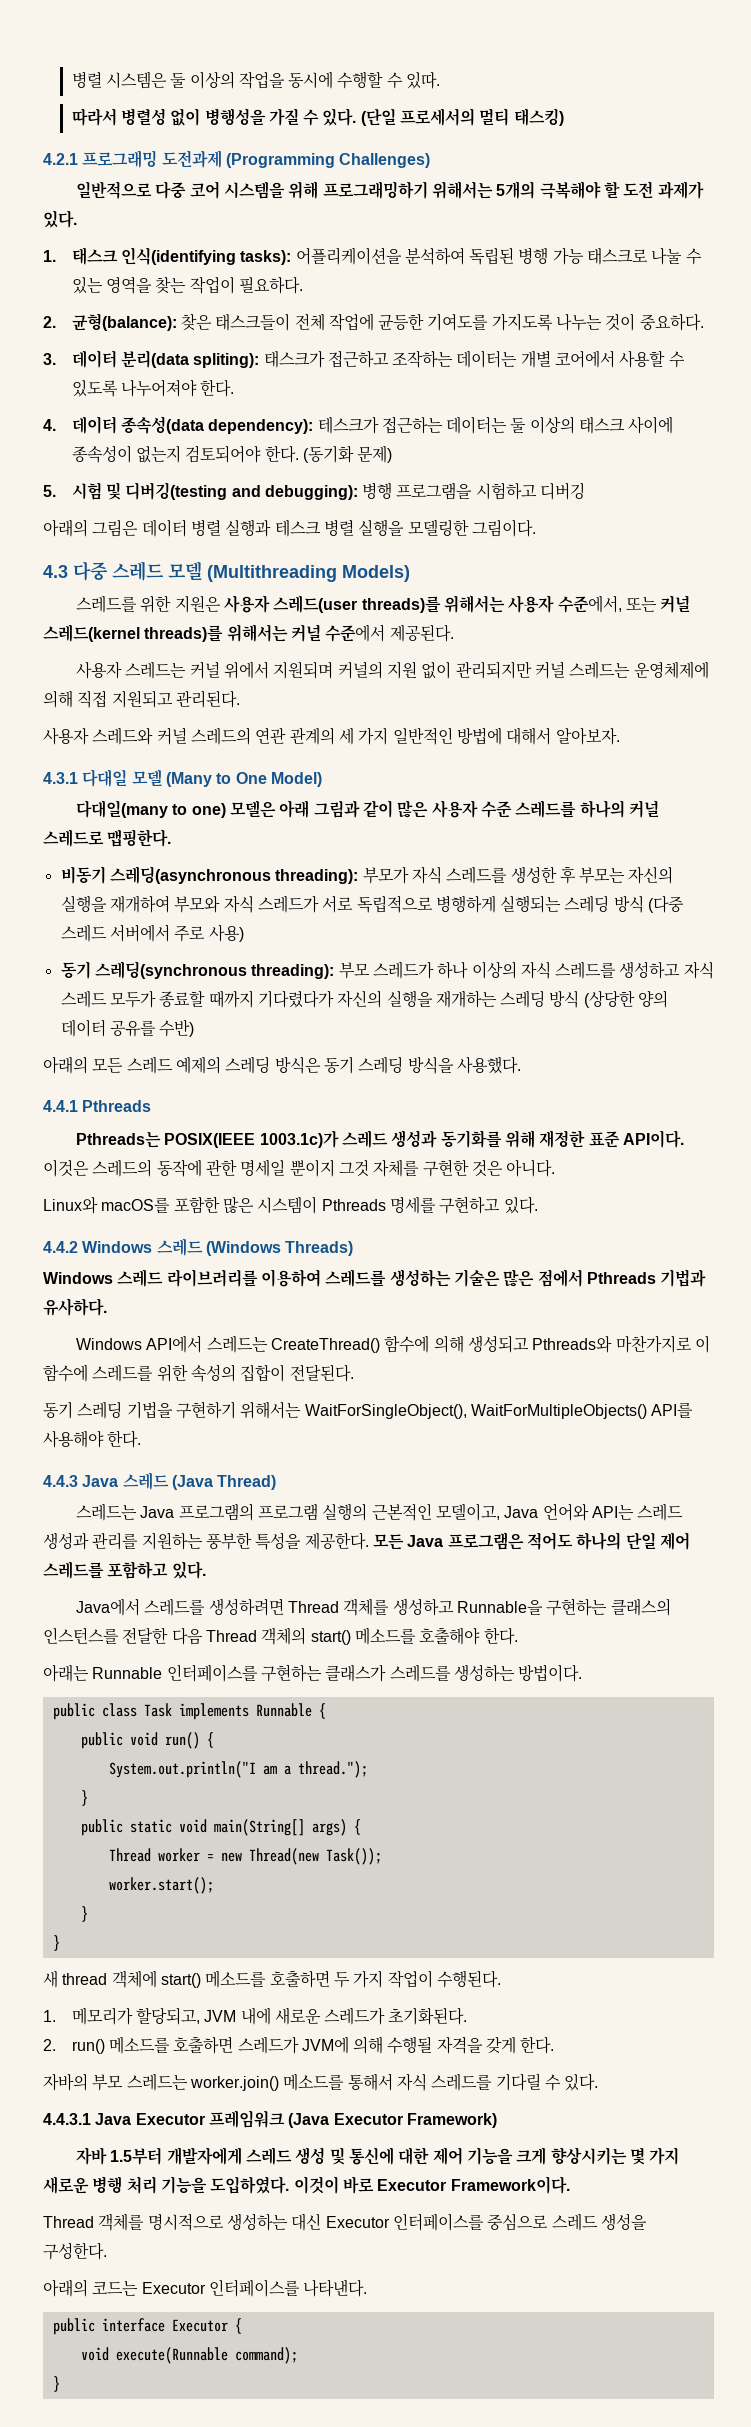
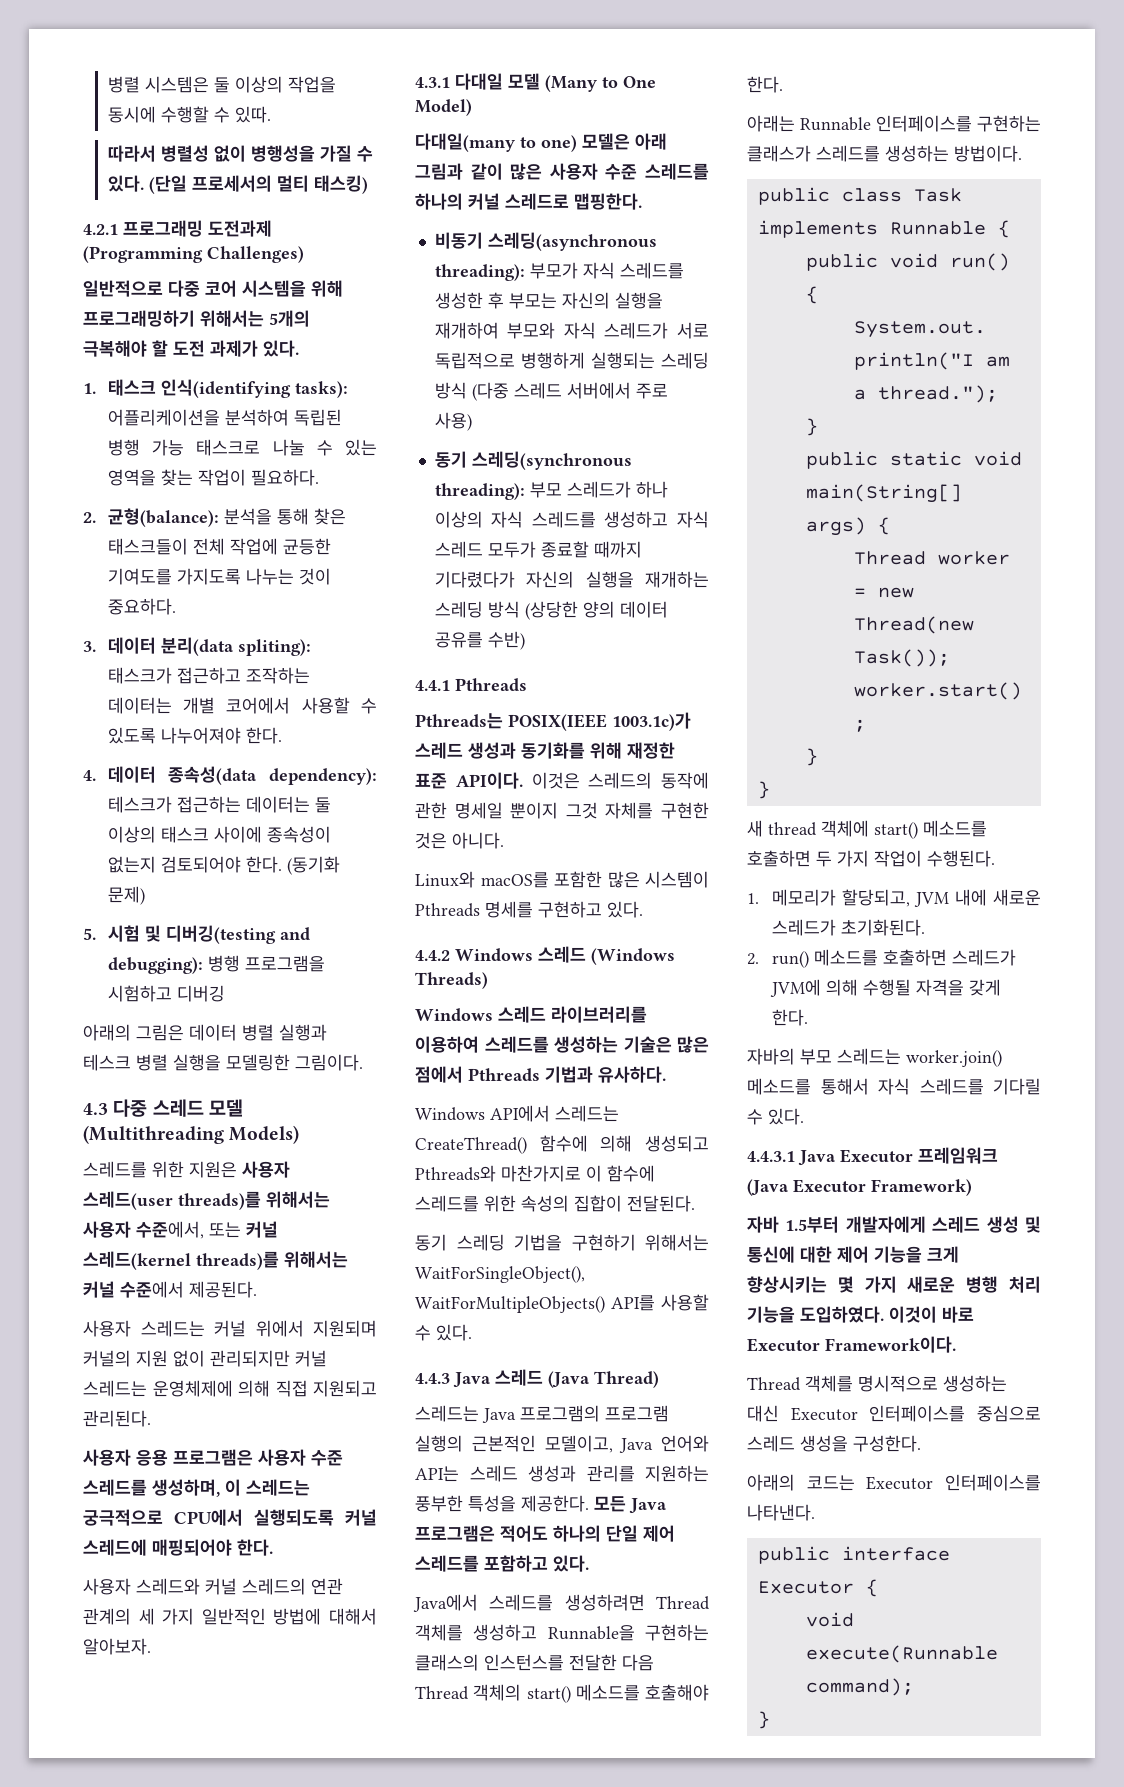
- 2. 균형(balance): 찾은 태스크들이 전체 작업에 균등한 기여도를 가지도록 나누는 것이 중요하다.
+ 2. 균형(balance): 분석을 통해 찾은 태스크들이 전체 작업에 균등한 기여도를 가지도록 나누는 것이 중요하다.
+ 사용자 응용 프로그램은 사용자 수준 스레드를 생성하며, 이 스레드는 궁극적으로 CPU에서 실행되도록 커널 스레드에 매핑되어야 한다.
- 아래의 모든 스레드 예제의 스레딩 방식은 동기 스레딩 방식을 사용했다.
- 동기 스레딩 기법을 구현하기 위해서는 WaitForSingleObject(), WaitForMultipleObjects() API를 사용해야 한다.
+ 동기 스레딩 기법을 구현하기 위해서는 WaitForSingleObject(), WaitForMultipleObjects() API를 사용할 수 있다.

